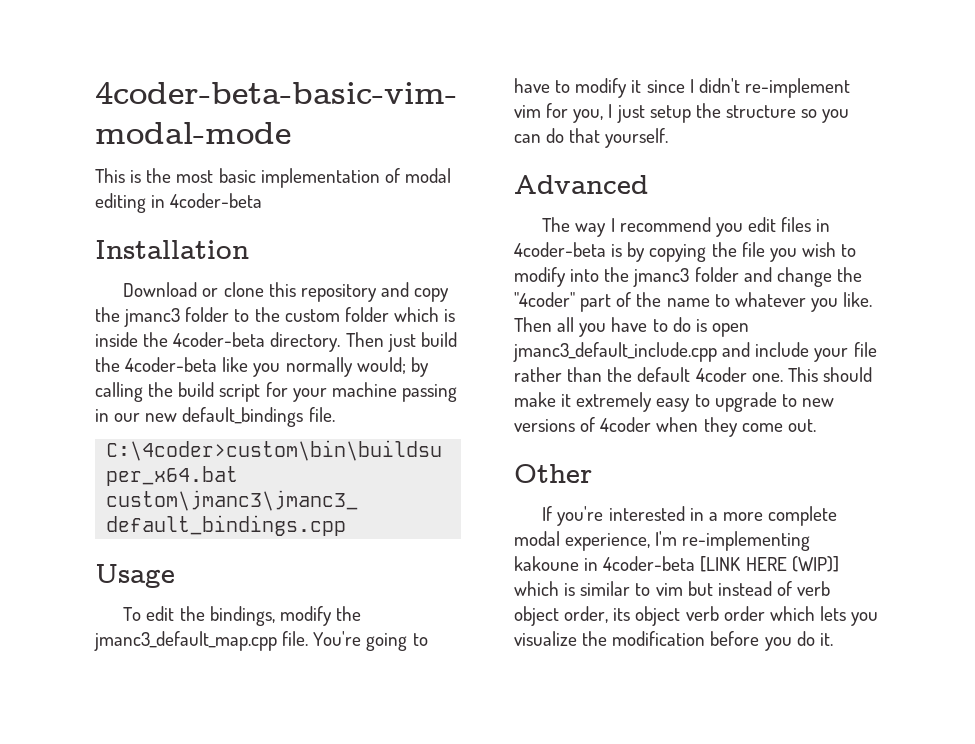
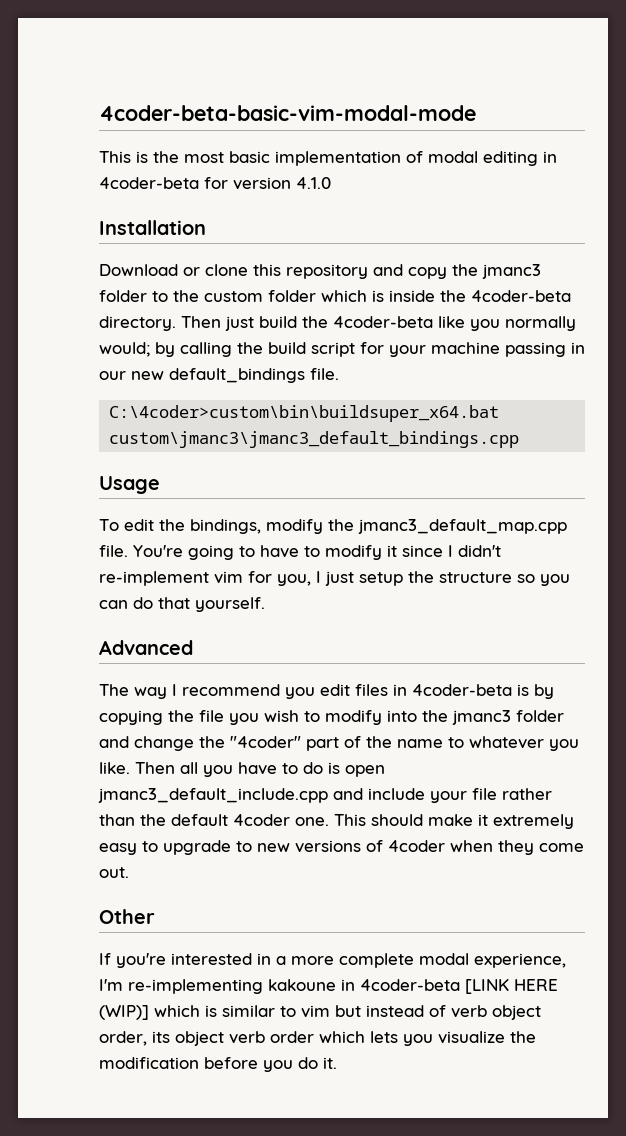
- This is the most basic implementation of modal editing in 4coder-beta
+ This is the most basic implementation of modal editing in 4coder-beta for version 4.1.0

